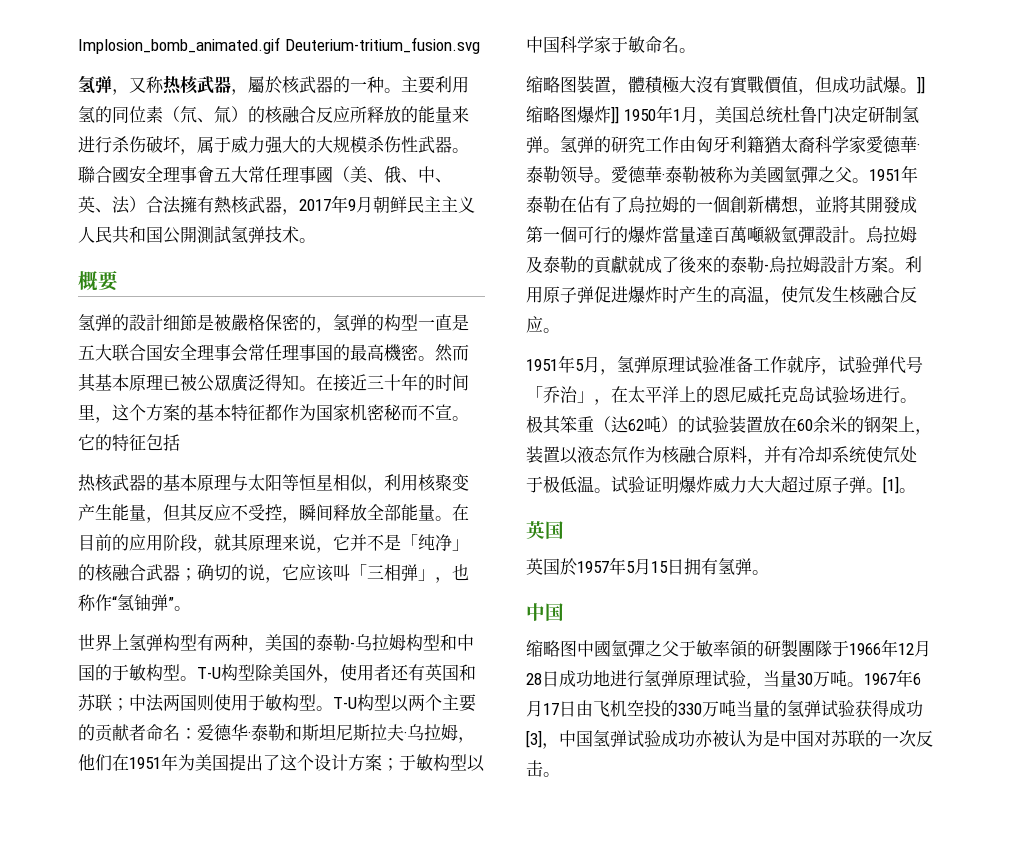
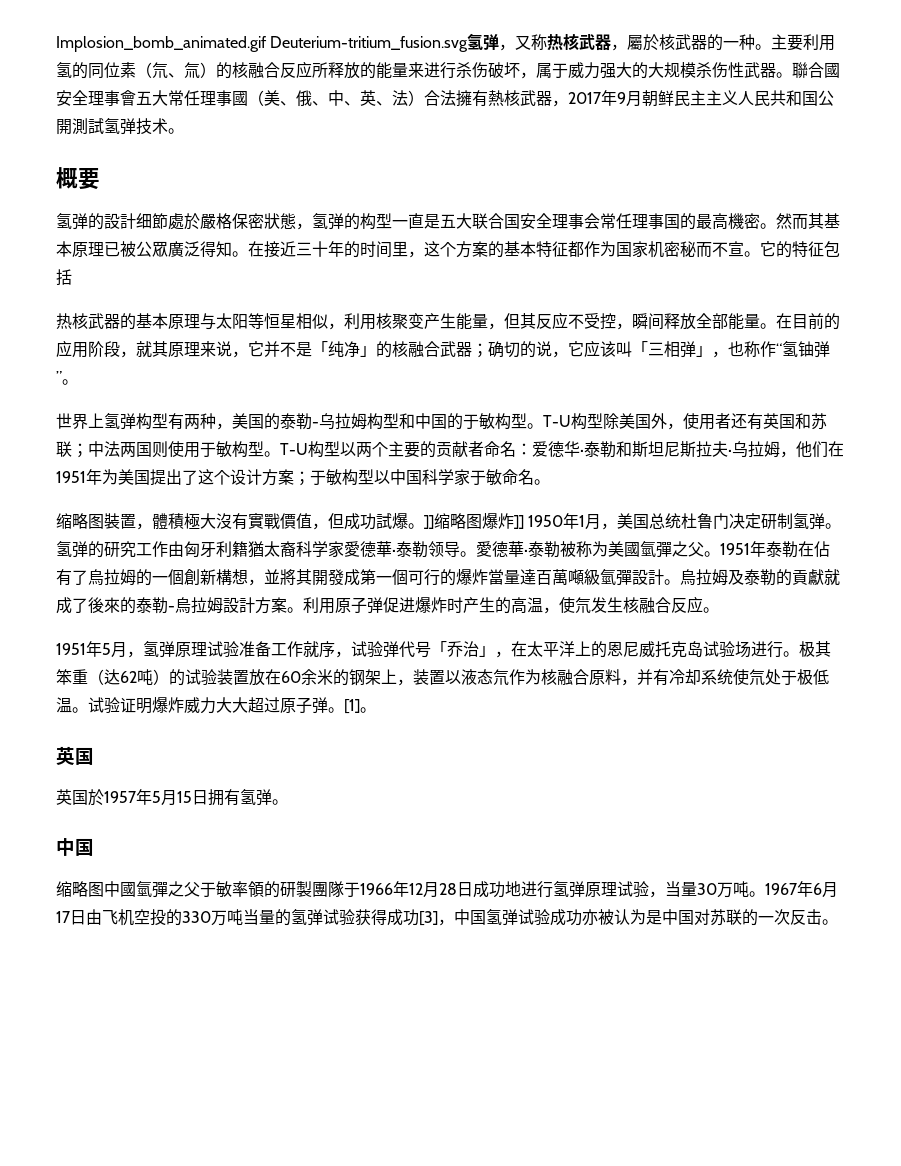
- Implosion_bomb_animated.gif Deuterium-tritium_fusion.svg
- 氢弹，又称热核武器，屬於核武器的一种。
+ Implosion_bomb_animated.gif Deuterium-tritium_fusion.svg氢弹，又称热核武器，屬於核武器的一种。
- 氢弹的設計细節是被嚴格保密的，氢弹的构型一直是五大联合国安全理事会常任理事国的最高機密。
+ 氢弹的設計细節處於嚴格保密狀態，氢弹的构型一直是五大联合国安全理事会常任理事国的最高機密。

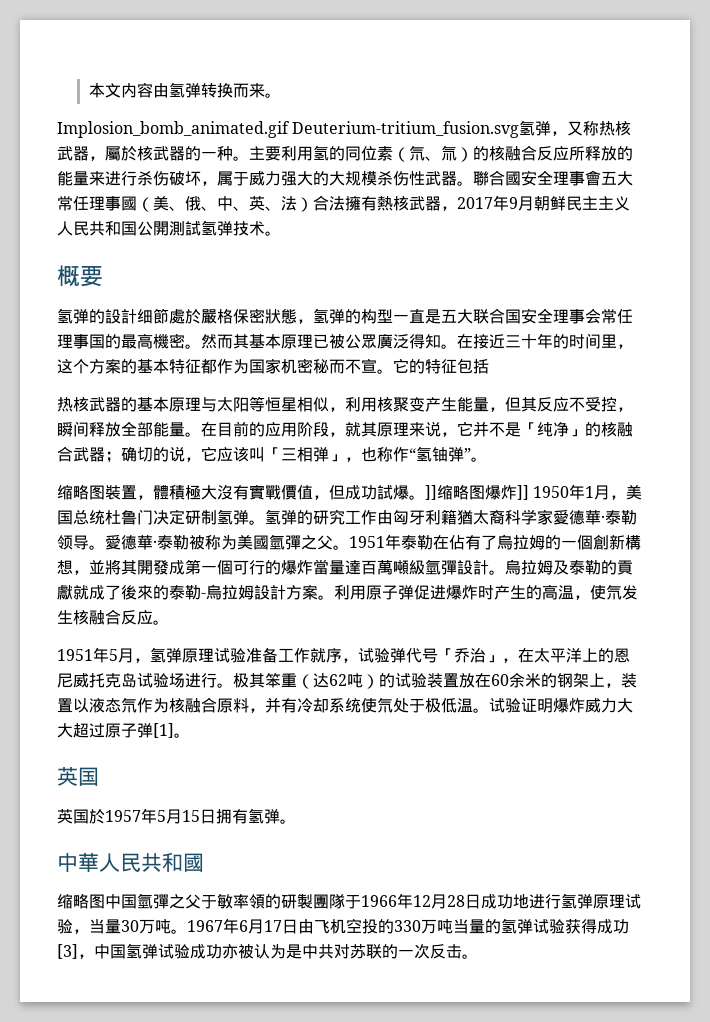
+ 本文内容由氢弹转换而来。
- 世界上氢弹构型有两种，美国的泰勒-乌拉姆构型和中国的于敏构型。T-U构型除美国外，使用者还有英国和苏联；中法两国则使用于敏构型。T-U构型以两个主要的贡献者命名：爱德华·泰勒和斯坦尼斯拉夫·乌拉姆，他们在1951年为美国提出了这个设计方案；于敏构型以中国科学家于敏命名。
- 试验证明爆炸威力大大超过原子弹。[1]。
+ 试验证明爆炸威力大大超过原子弹[1]。
  英国於1957年5月15日拥有氢弹。
- 中国
+ 中華人民共和國
- 缩略图中國氫彈之父于敏率領的研製團隊于1966年12月28日成功地进行氢弹原理试验，当量30万吨。
+ 缩略图中国氫彈之父于敏率領的研製團隊于1966年12月28日成功地进行氢弹原理试验，当量30万吨。
- 1967年6月17日由飞机空投的330万吨当量的氢弹试验获得成功[3]，中国氢弹试验成功亦被认为是中国对苏联的一次反击。
+ 1967年6月17日由飞机空投的330万吨当量的氢弹试验获得成功[3]，中国氢弹试验成功亦被认为是中共对苏联的一次反击。

